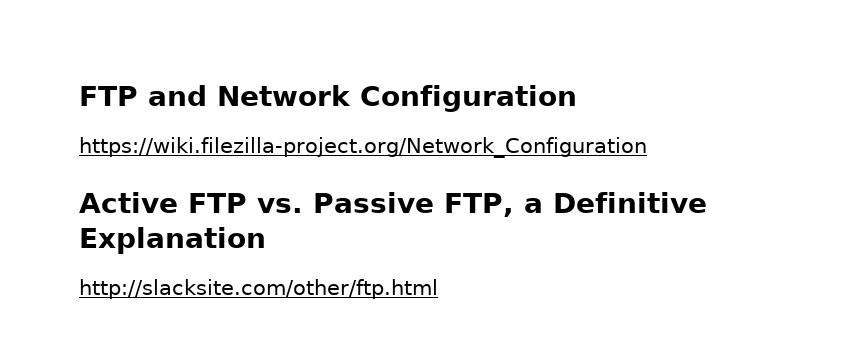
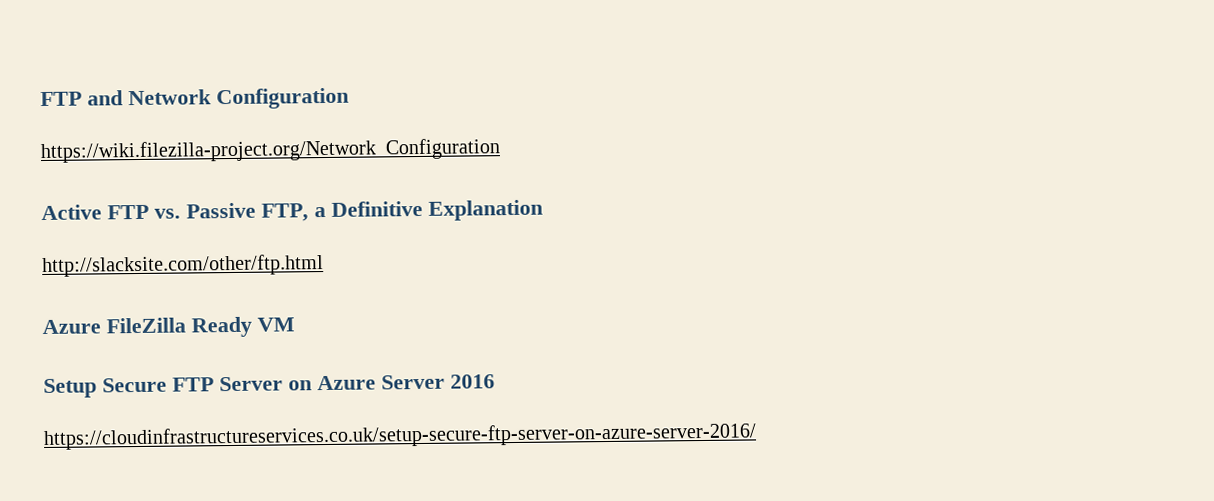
+ Azure FileZilla Ready VM
+ Setup Secure FTP Server on Azure Server 2016
+ https://cloudinfrastructureservices.co.uk/setup-secure-ftp-server-on-azure-server-2016/

